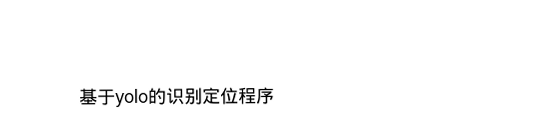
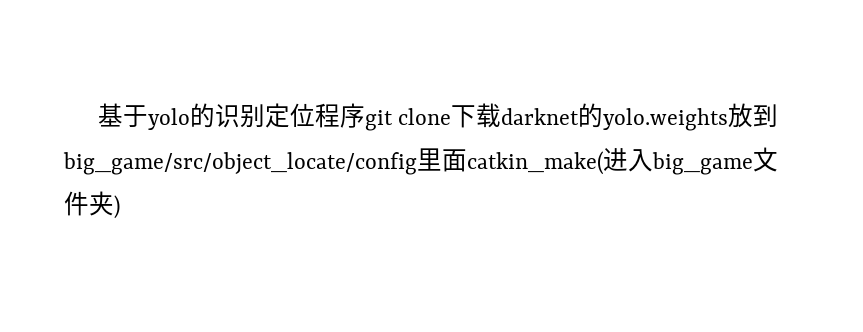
- 基于yolo的识别定位程序
+ 基于yolo的识别定位程序git clone下载darknet的yolo.weights放到big_game/src/object_locate/config里面catkin_make(进入big_game文件夹)

